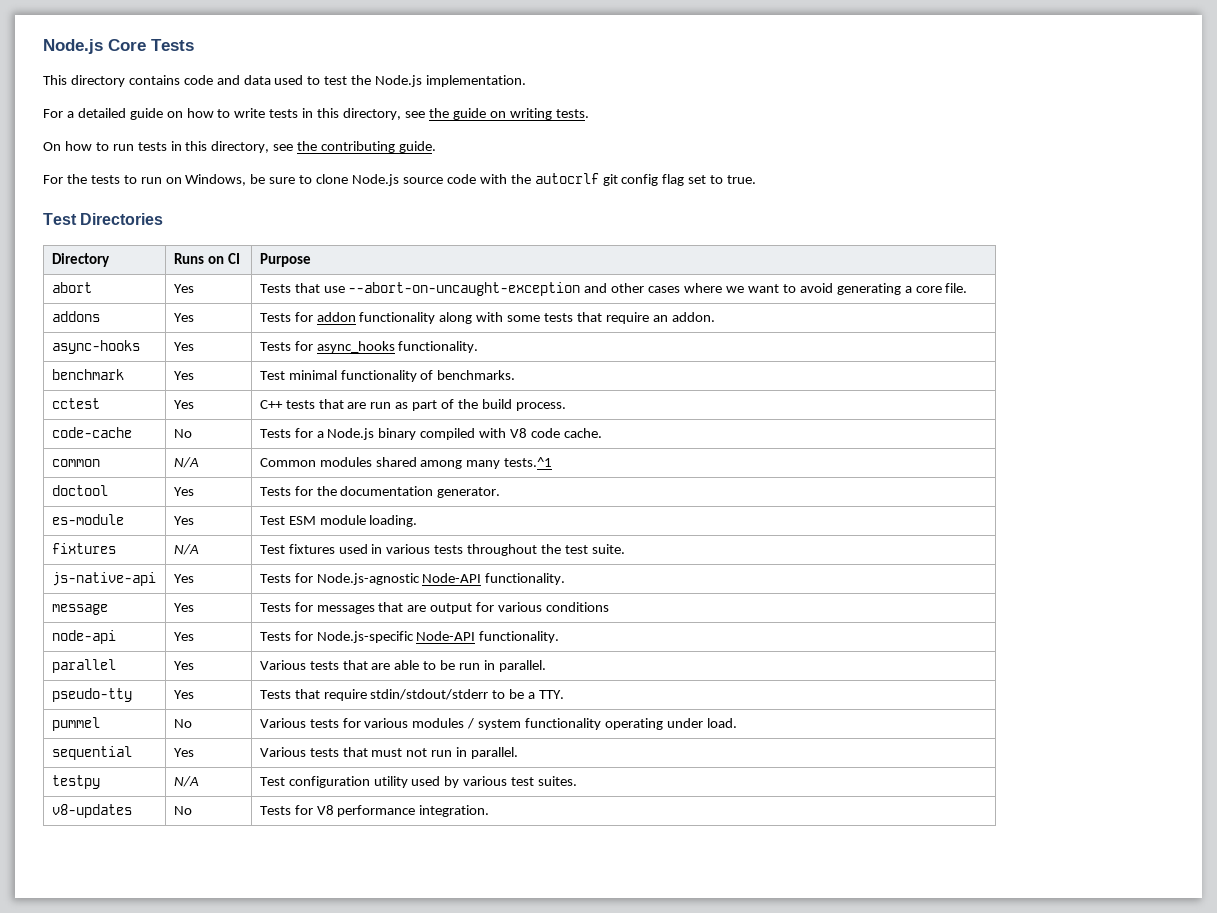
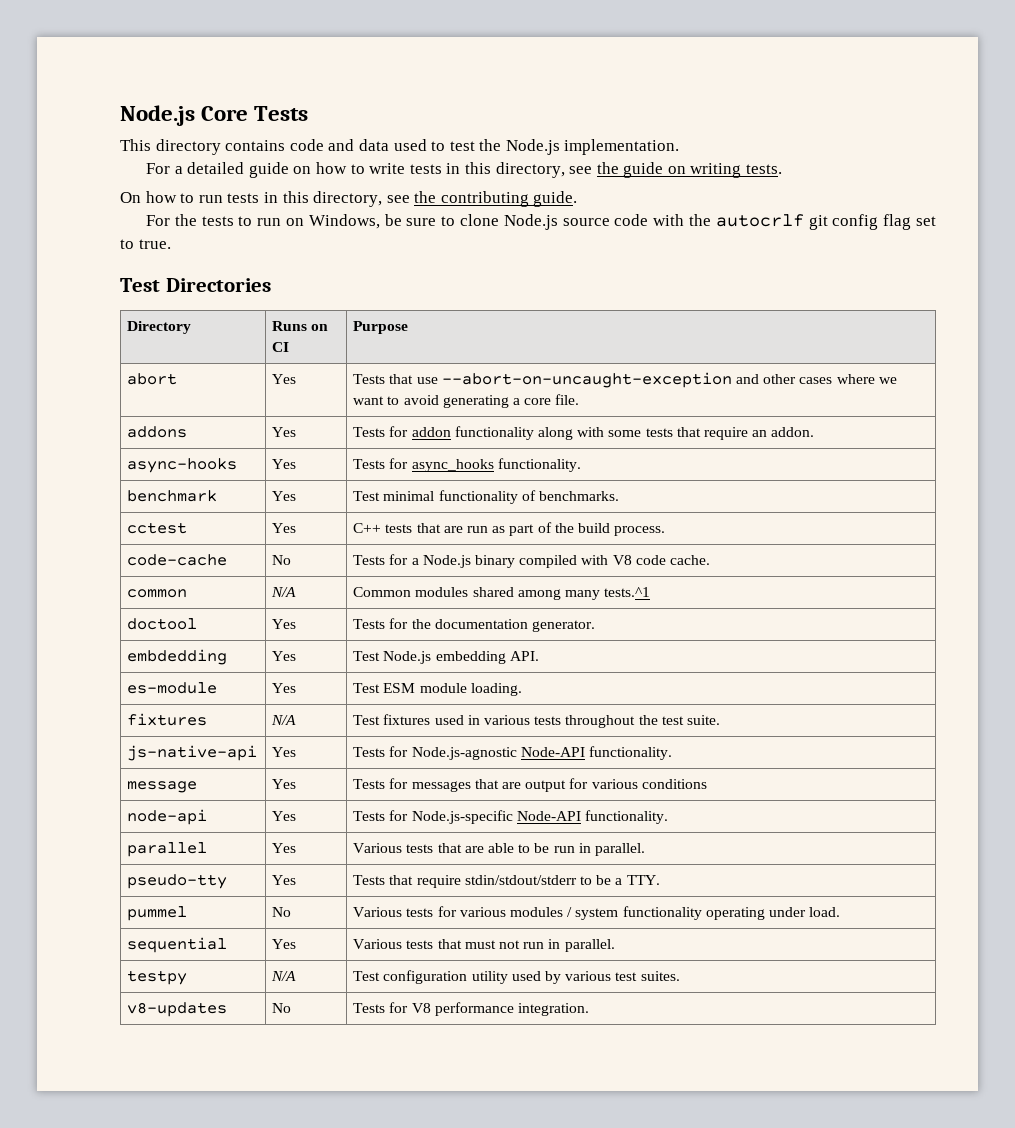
+ embdedding | Yes | Test Node.js embedding API.

